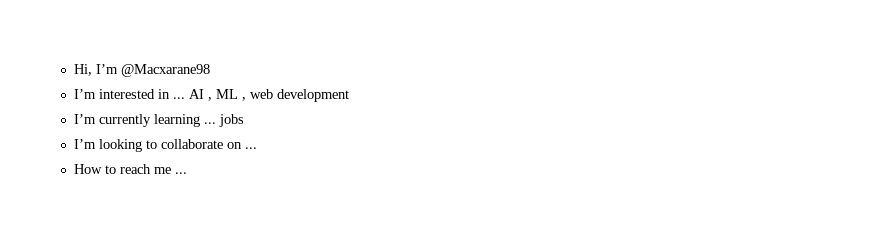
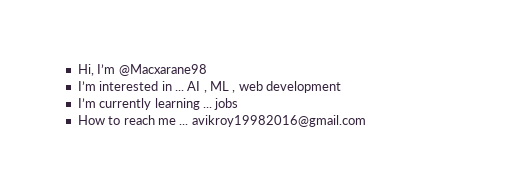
- I’m looking to collaborate on ...
- How to reach me ...
+ How to reach me ... avikroy19982016@gmail.com

